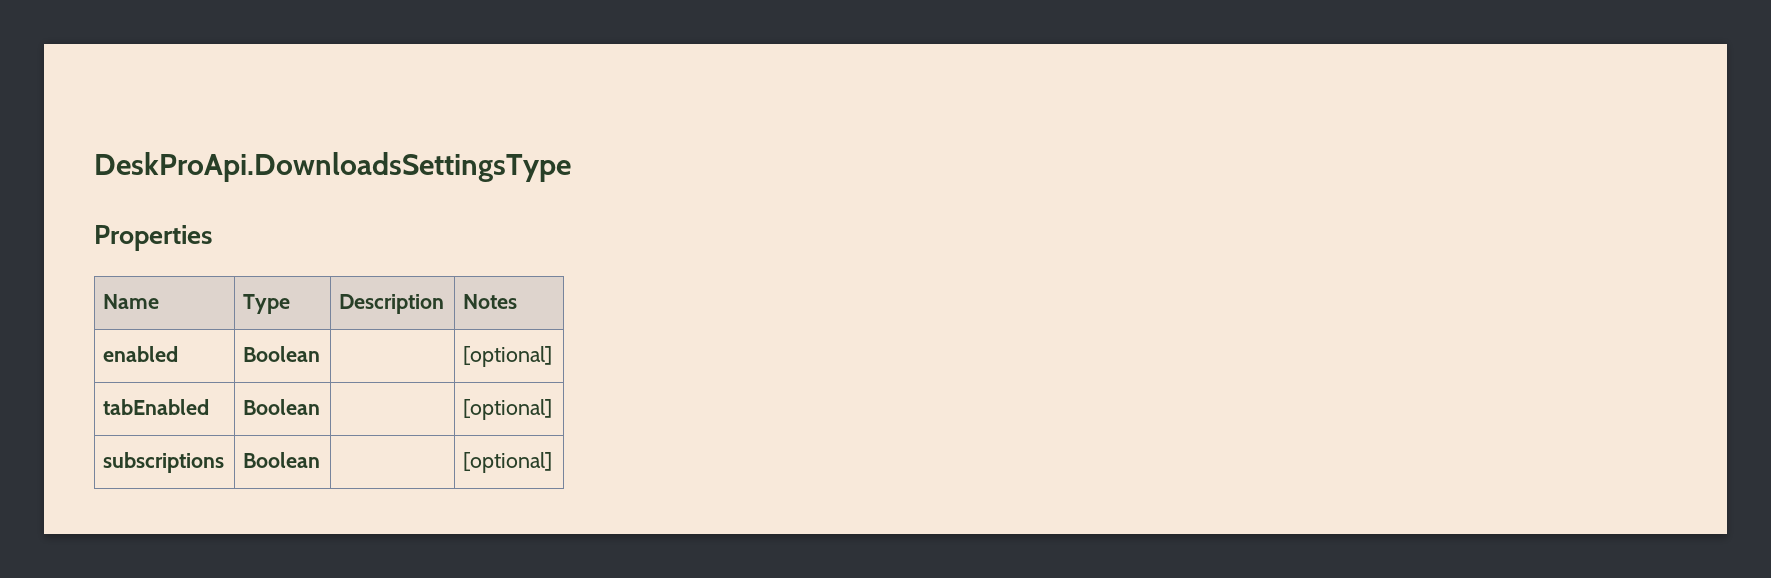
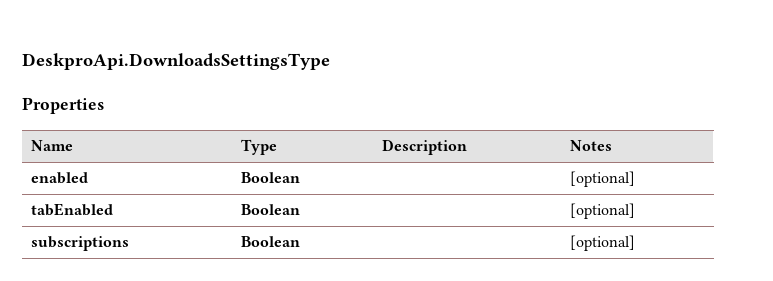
- DeskProApi.DownloadsSettingsType
+ DeskproApi.DownloadsSettingsType

